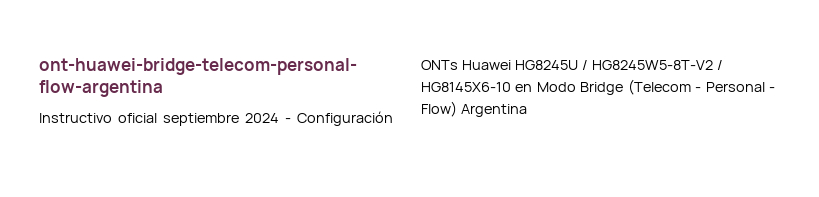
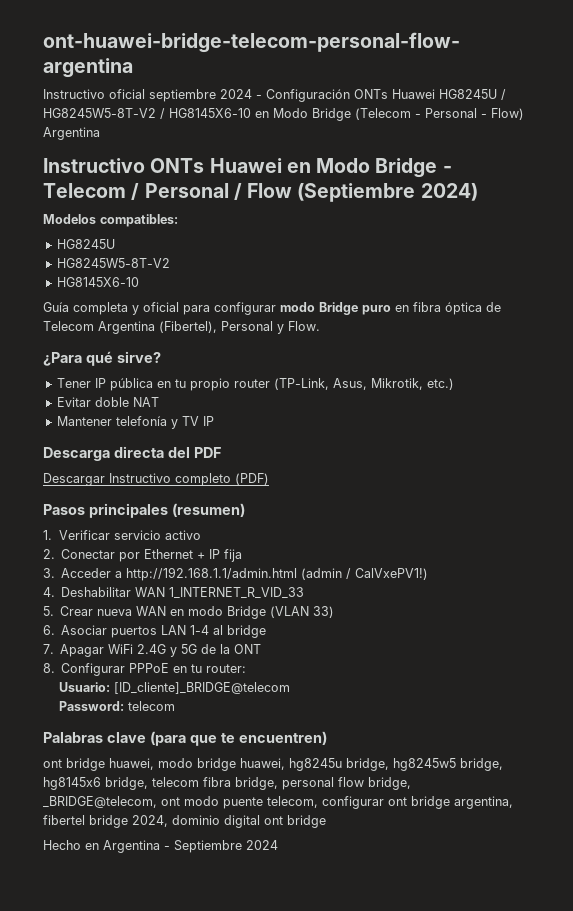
+ Instructivo ONTs Huawei en Modo Bridge - Telecom / Personal / Flow (Septiembre 2024)
+ Modelos compatibles:
+ HG8245U
+ HG8245W5-8T-V2
+ HG8145X6-10
+ Guía completa y oficial para configurar modo Bridge puro en fibra óptica de Telecom Argentina (Fibertel), Personal y Flow.
+ ¿Para qué sirve?
+ Tener IP pública en tu propio router (TP-Link, Asus, Mikrotik, etc.)
+ Evitar doble NAT
+ Mantener telefonía y TV IP
+ Descarga directa del PDF
+ Descargar Instructivo completo (PDF)
+ Pasos principales (resumen)
+ 1. Verificar servicio activo
+ 2. Conectar por Ethernet + IP fija
+ 3. Acceder a http://192.168.1.1/admin.html (admin / CalVxePV1!)
+ 4. Deshabilitar WAN 1_INTERNET_R_VID_33
+ 5. Crear nueva WAN en modo Bridge (VLAN 33)
+ 6. Asociar puertos LAN 1-4 al bridge
+ 7. Apagar WiFi 2.4G y 5G de la ONT
+ 8. Configurar PPPoE en tu router:
+ Usuario: [ID_cliente]_BRIDGE@telecom
+ Password: telecom
+ Palabras clave (para que te encuentren)
+ ont bridge huawei, modo bridge huawei, hg8245u bridge, hg8245w5 bridge, hg8145x6 bridge, telecom fibra bridge, personal flow bridge, _BRIDGE@telecom, ont modo puente telecom, configurar ont bridge argentina, fibertel bridge 2024, dominio digital ont bridge
+ Hecho en Argentina - Septiembre 2024

